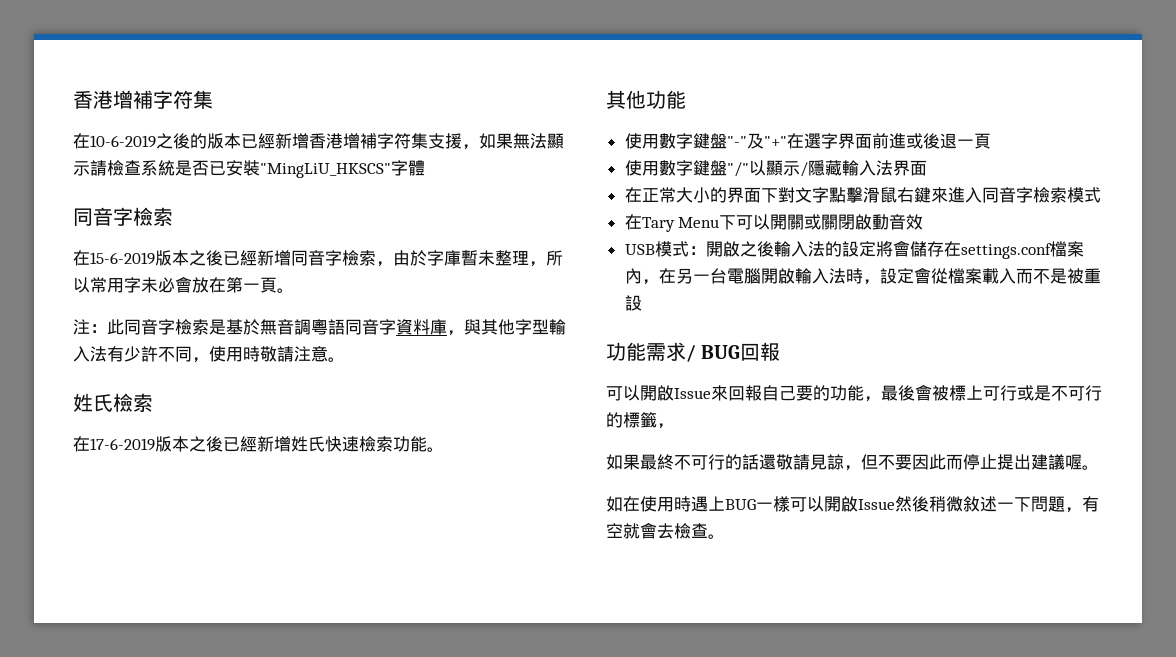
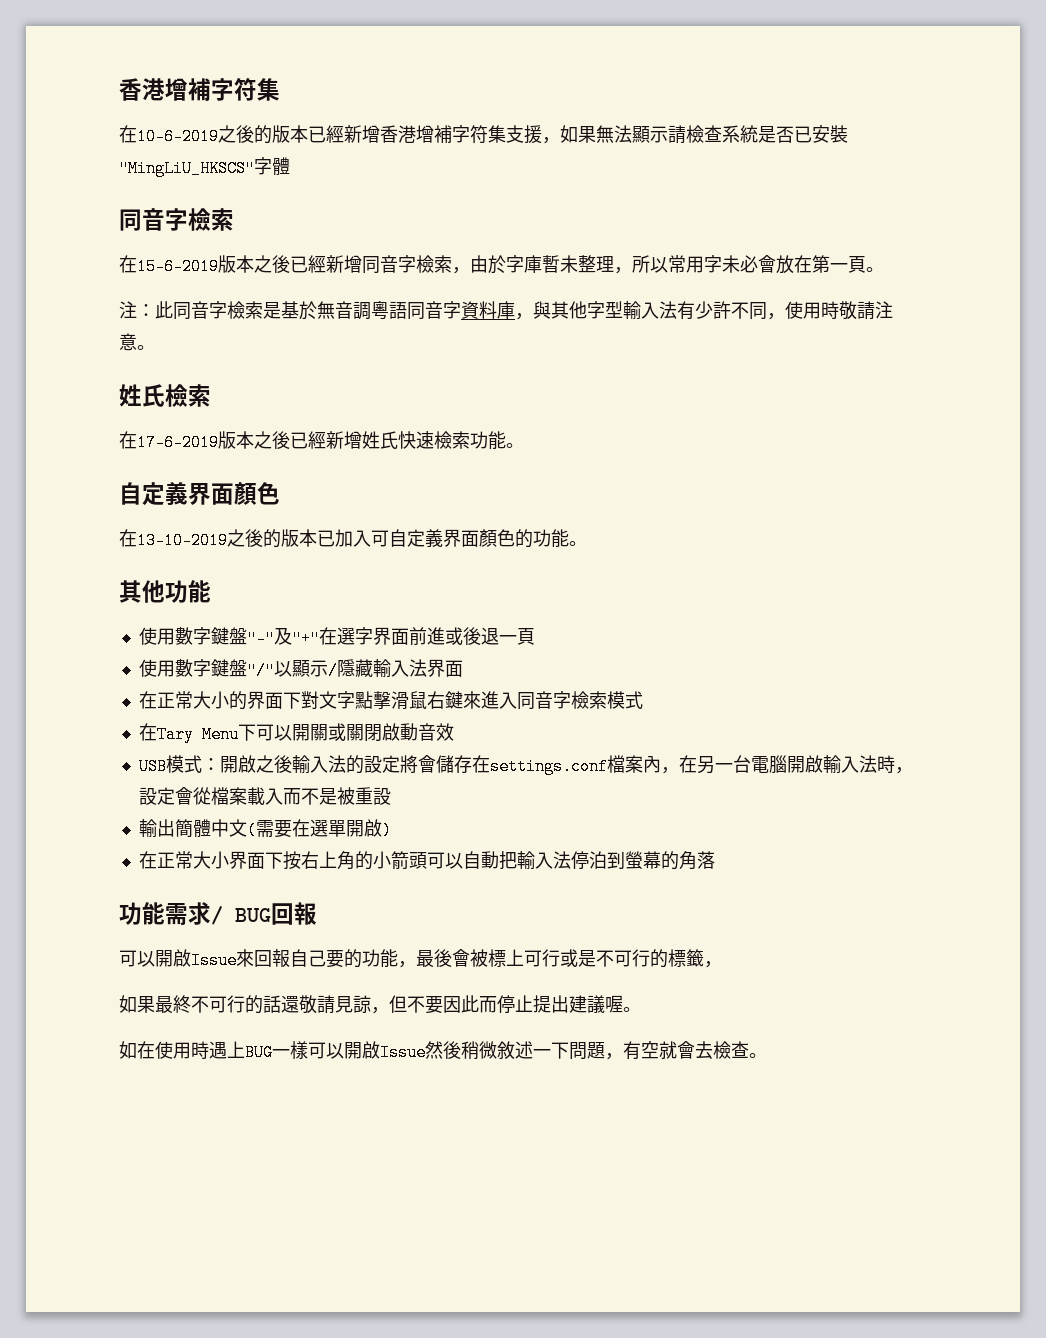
  在17-6-2019版本之後已經新增姓氏快速檢索功能。
+ 自定義界面顏色
+ 在13-10-2019之後的版本已加入可自定義界面顏色的功能。
+ 輸出簡體中文(需要在選單開啟)
+ 在正常大小界面下按右上角的小箭頭可以自動把輸入法停泊到螢幕的角落

